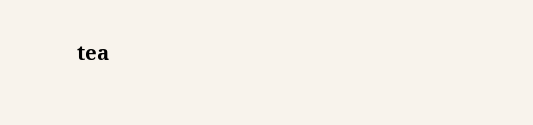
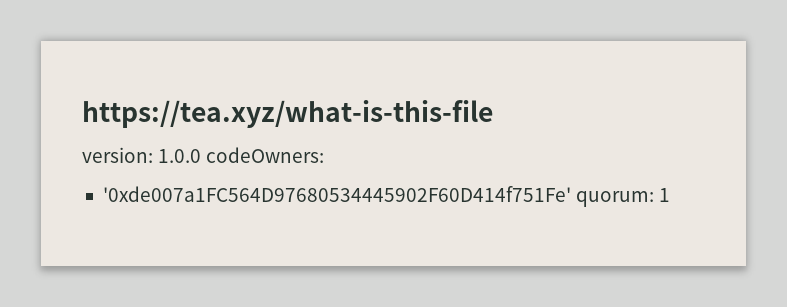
- tea
+ https://tea.xyz/what-is-this-file
+ version: 1.0.0 codeOwners:
+ '0xde007a1FC564D97680534445902F60D414f751Fe' quorum: 1

